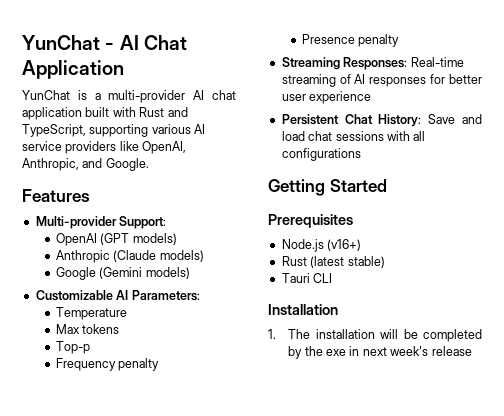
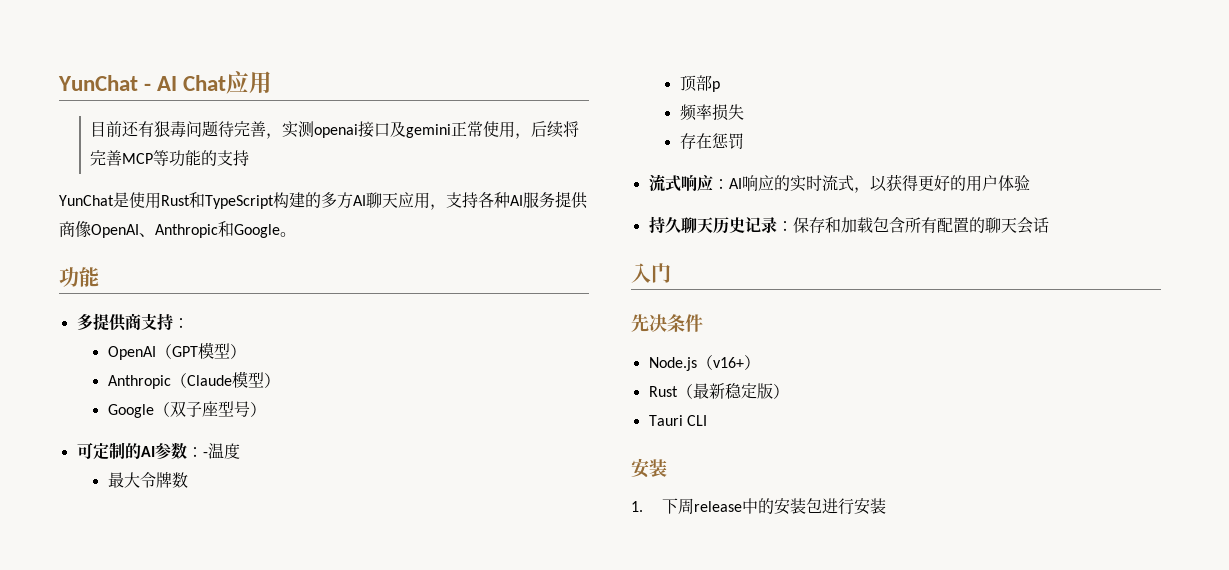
- YunChat - AI Chat Application
- YunChat is a multi-provider AI chat application built with Rust and TypeScript, supporting various AI service providers like OpenAI, Anthropic, and Google.
- Features
- Multi-provider Support:
- OpenAI (GPT models)
- Anthropic (Claude models)
- Google (Gemini models)
- Customizable AI Parameters:
- Temperature
- Max tokens
- Top-p
- Frequency penalty
- Presence penalty
- Streaming Responses: Real-time streaming of AI responses for better user experience
- Persistent Chat History: Save and load chat sessions with all configurations
- Getting Started
- Prerequisites
+ YunChat - AI Chat应用
+ 目前还有狠毒问题待完善，实测openai接口及gemini正常使用，后续将完善MCP等功能的支持
+ YunChat是使用Rust和TypeScript构建的多方AI聊天应用，支持各种AI服务提供商像OpenAI、Anthropic和Google。
+ 功能
+ 多提供商支持：
+ OpenAI（GPT模型）
+ Anthropic（Claude模型）
+ Google（双子座型号）
+ 可定制的AI参数：-温度
+ 最大令牌数
+ 顶部p
+ 频率损失
+ 存在惩罚
+ 流式响应：AI响应的实时流式，以获得更好的用户体验
+ 持久聊天历史记录：保存和加载包含所有配置的聊天会话
+ 入门
+ 先决条件
- Node.js (v16+)
- Rust (latest stable)
+ Node.js（v16+）
+ Rust（最新稳定版）
  Tauri CLI
- Installation
+ 安装
- 1. The installation will be completed by the exe in next week's release
+ 1.下周release中的安装包进行安装

